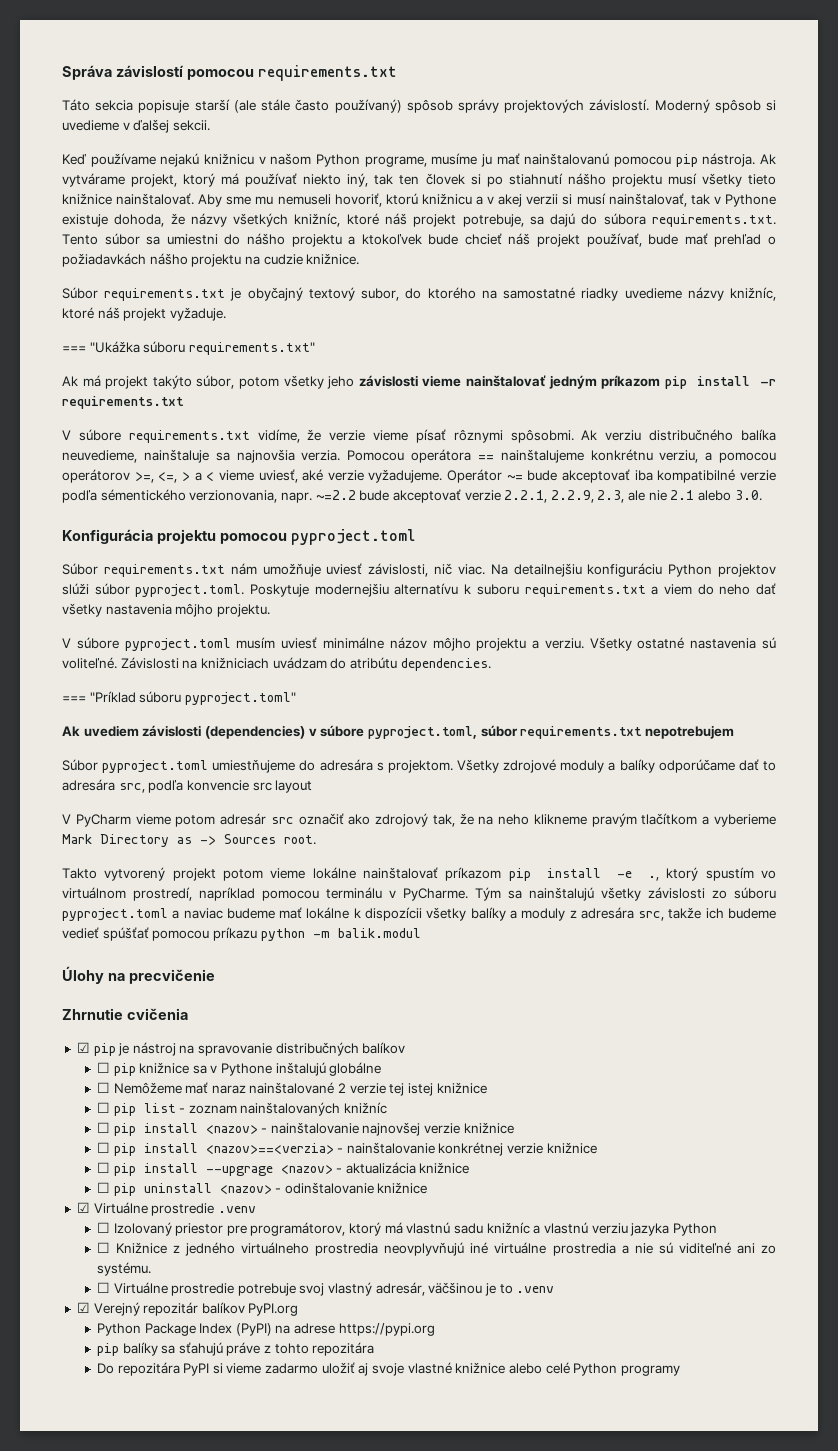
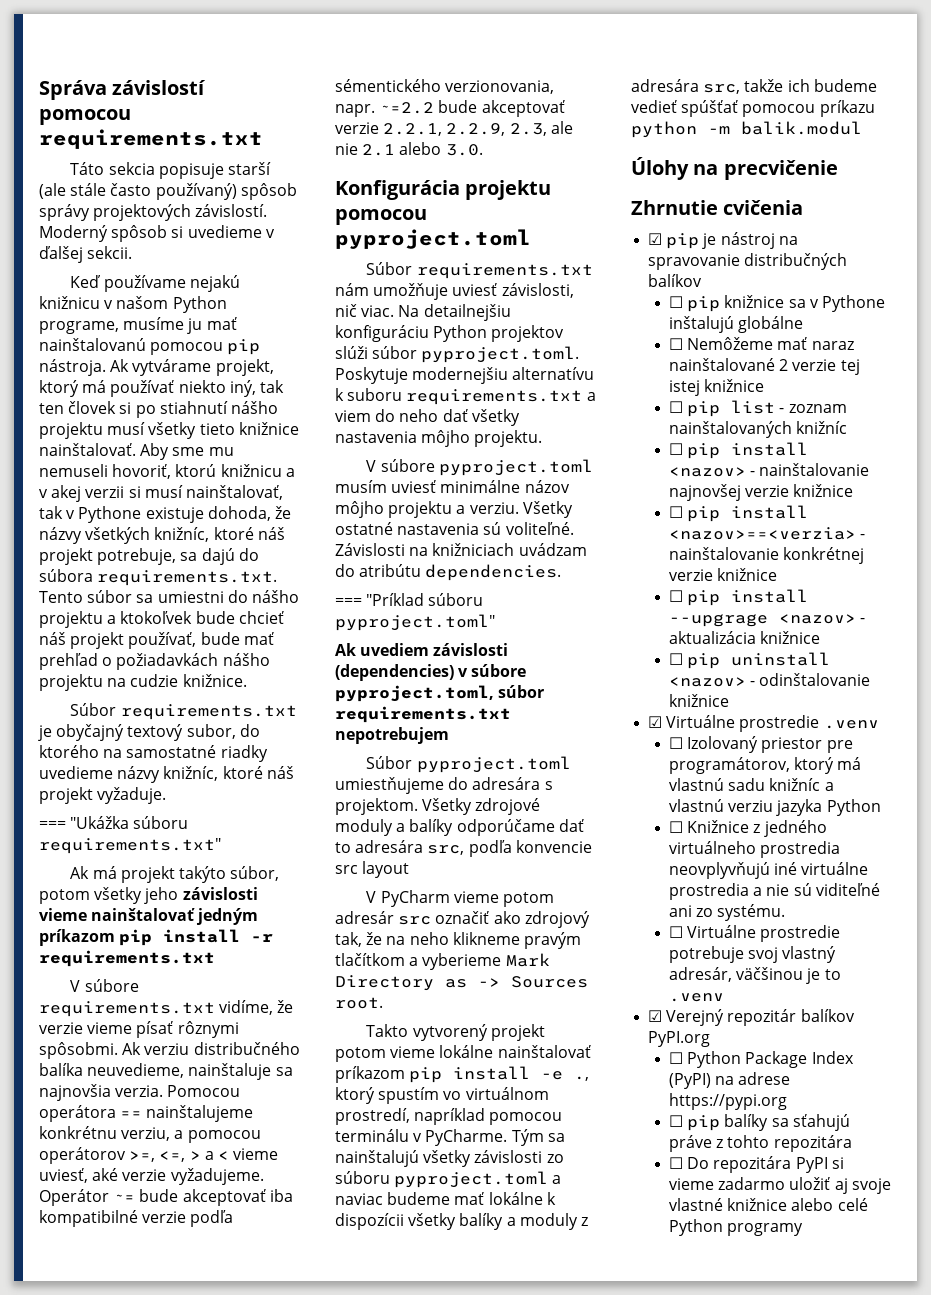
- Python Package Index (PyPI) na adrese https://pypi.org
+ ☐ Python Package Index (PyPI) na adrese https://pypi.org
- pip balíky sa sťahujú práve z tohto repozitára
+ ☐ pip balíky sa sťahujú práve z tohto repozitára
- Do repozitára PyPI si vieme zadarmo uložiť aj svoje vlastné knižnice alebo celé Python programy
+ ☐ Do repozitára PyPI si vieme zadarmo uložiť aj svoje vlastné knižnice alebo celé Python programy

